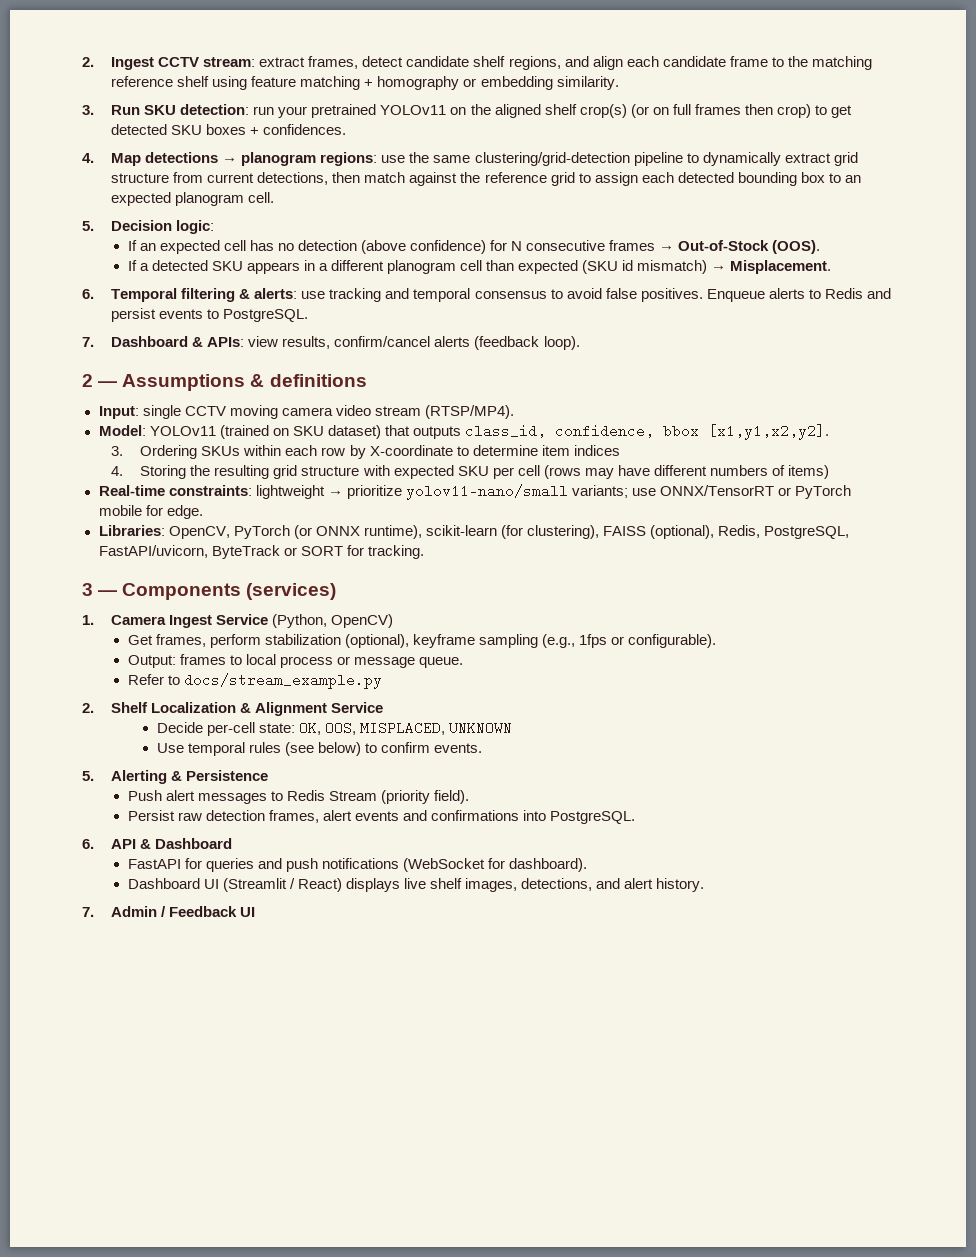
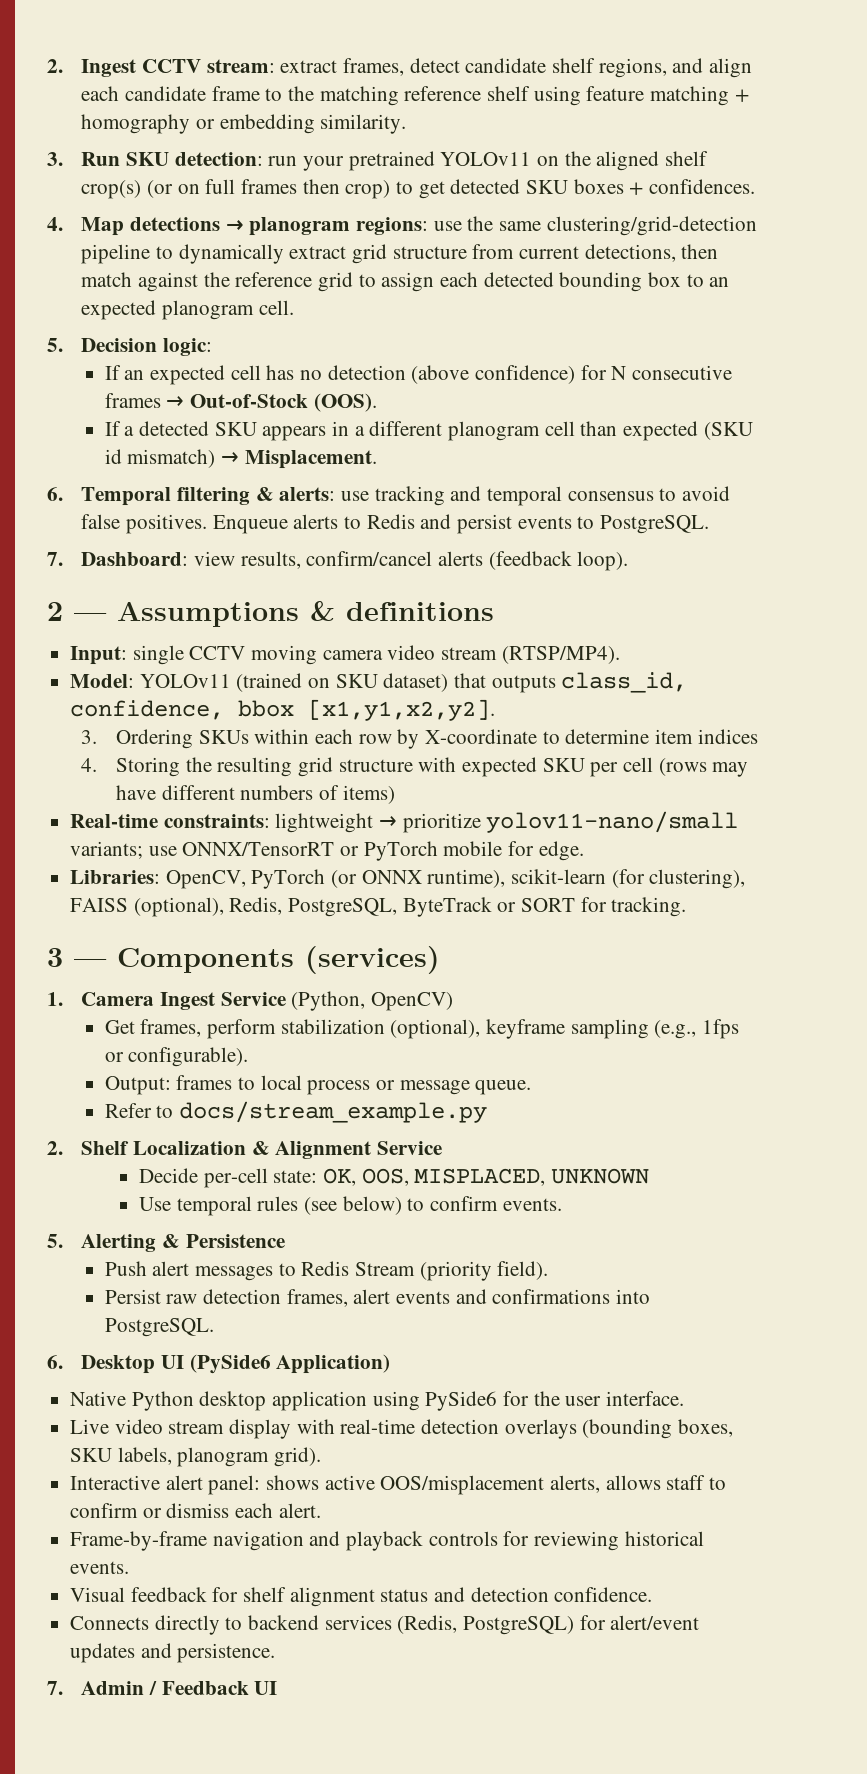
- 7. Dashboard & APIs: view results, confirm/cancel alerts (feedback loop).
+ 7. Dashboard: view results, confirm/cancel alerts (feedback loop).
- Libraries: OpenCV, PyTorch (or ONNX runtime), scikit-learn (for clustering), FAISS (optional), Redis, PostgreSQL, FastAPI/uvicorn, ByteTrack or SORT for tracking.
+ Libraries: OpenCV, PyTorch (or ONNX runtime), scikit-learn (for clustering), FAISS (optional), Redis, PostgreSQL, ByteTrack or SORT for tracking.
- 6. API & Dashboard
- FastAPI for queries and push notifications (WebSocket for dashboard).
- Dashboard UI (Streamlit / React) displays live shelf images, detections, and alert history.
+ 6. Desktop UI (PySide6 Application)
+ Native Python desktop application using PySide6 for the user interface.
+ Live video stream display with real-time detection overlays (bounding boxes, SKU labels, planogram grid).
+ Interactive alert panel: shows active OOS/misplacement alerts, allows staff to confirm or dismiss each alert.
+ Frame-by-frame navigation and playback controls for reviewing historical events.
+ Visual feedback for shelf alignment status and detection confidence.
+ Connects directly to backend services (Redis, PostgreSQL) for alert/event updates and persistence.

